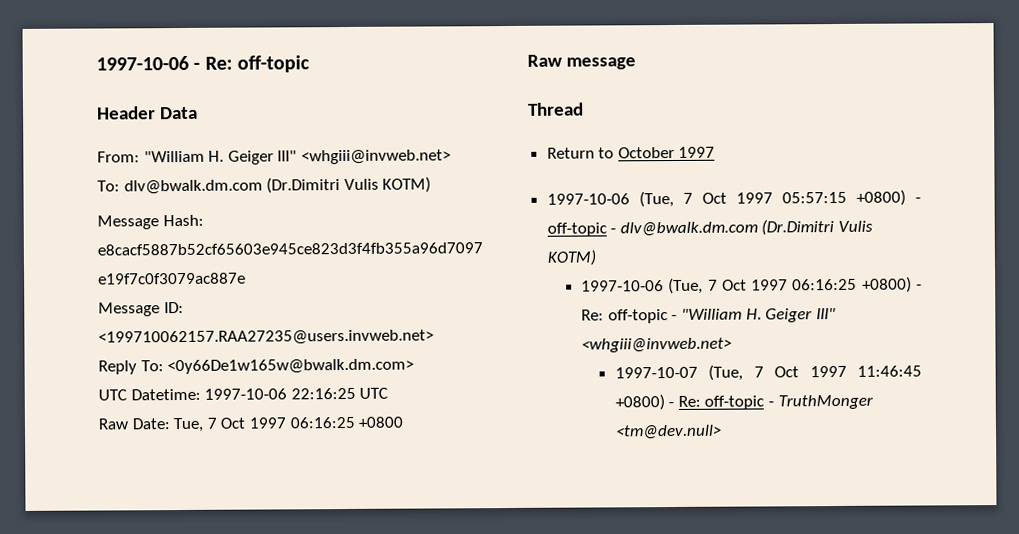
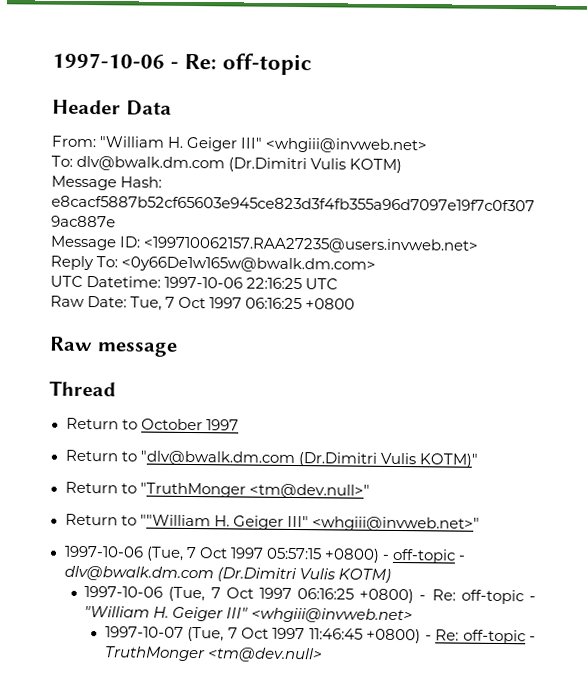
+ Return to "dlv@bwalk.dm.com (Dr.Dimitri Vulis KOTM)"
+ Return to "TruthMonger <tm@dev.null>"
+ Return to ""William H. Geiger III" <whgiii@invweb.net>"

